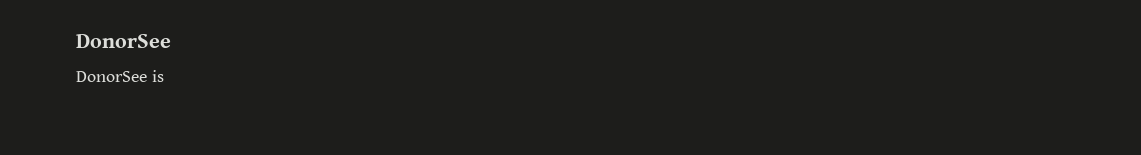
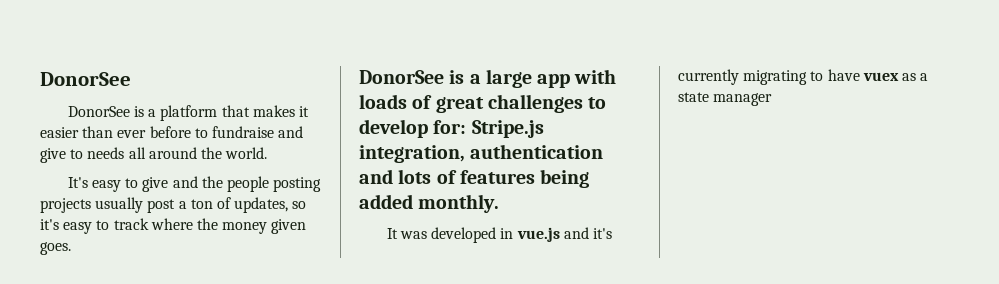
- DonorSee is
+ DonorSee is a platform that makes it easier than ever before to fundraise and give to needs all around the world.
+ It's easy to give and the people posting projects usually post a ton of updates, so it's easy to track where the money given goes.
+ DonorSee is a large app with loads of great challenges to develop for: Stripe.js integration, authentication and lots of features being added monthly.
+ It was developed in vue.js and it's currently migrating to have vuex as a state manager

